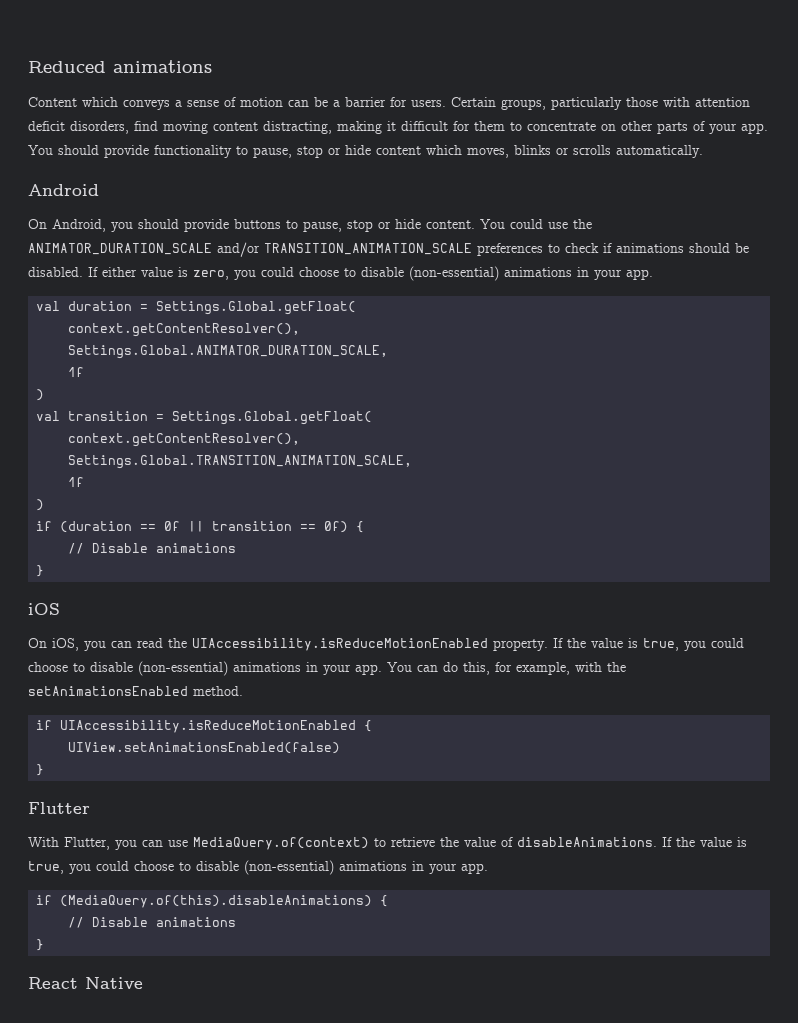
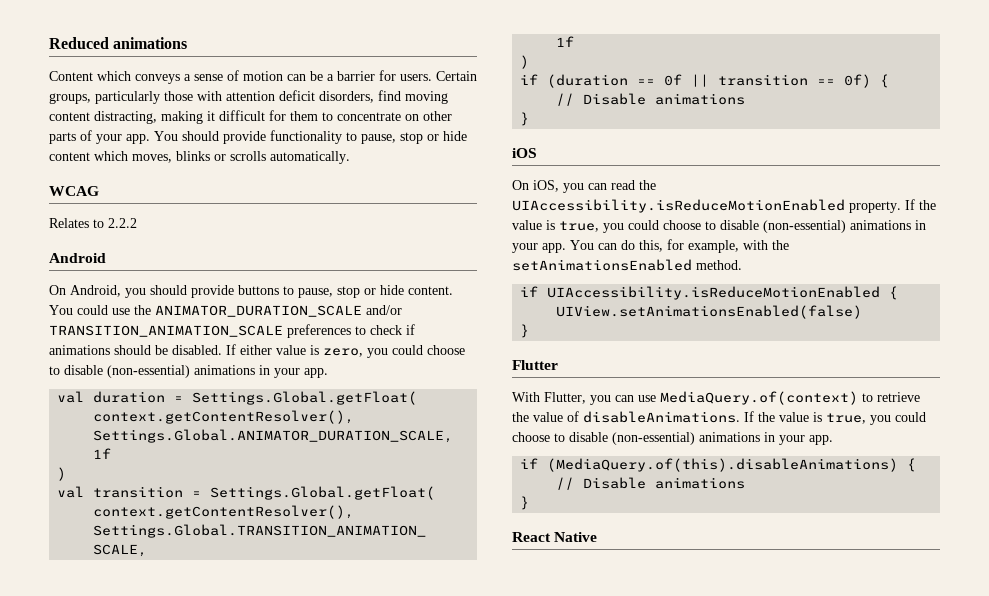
+ WCAG
+ Relates to 2.2.2

